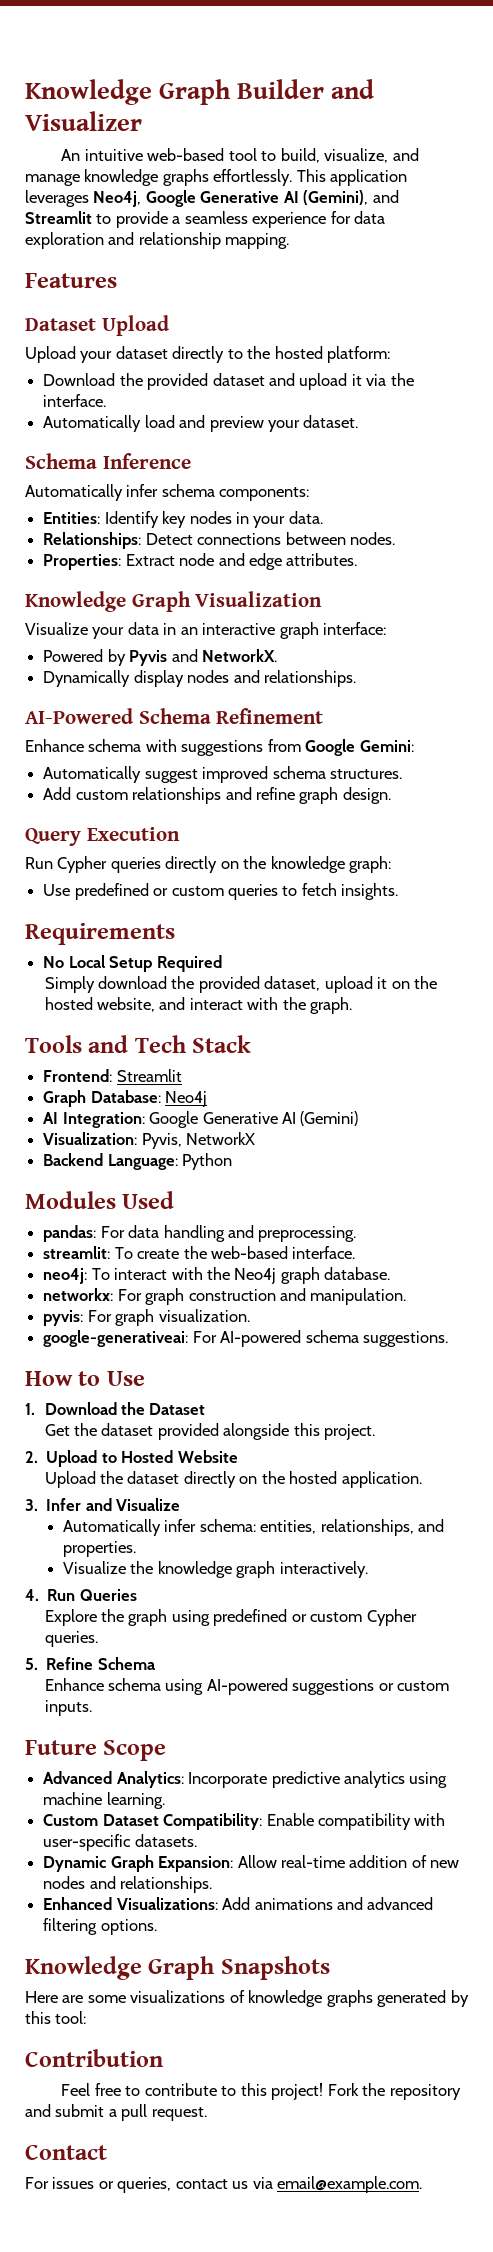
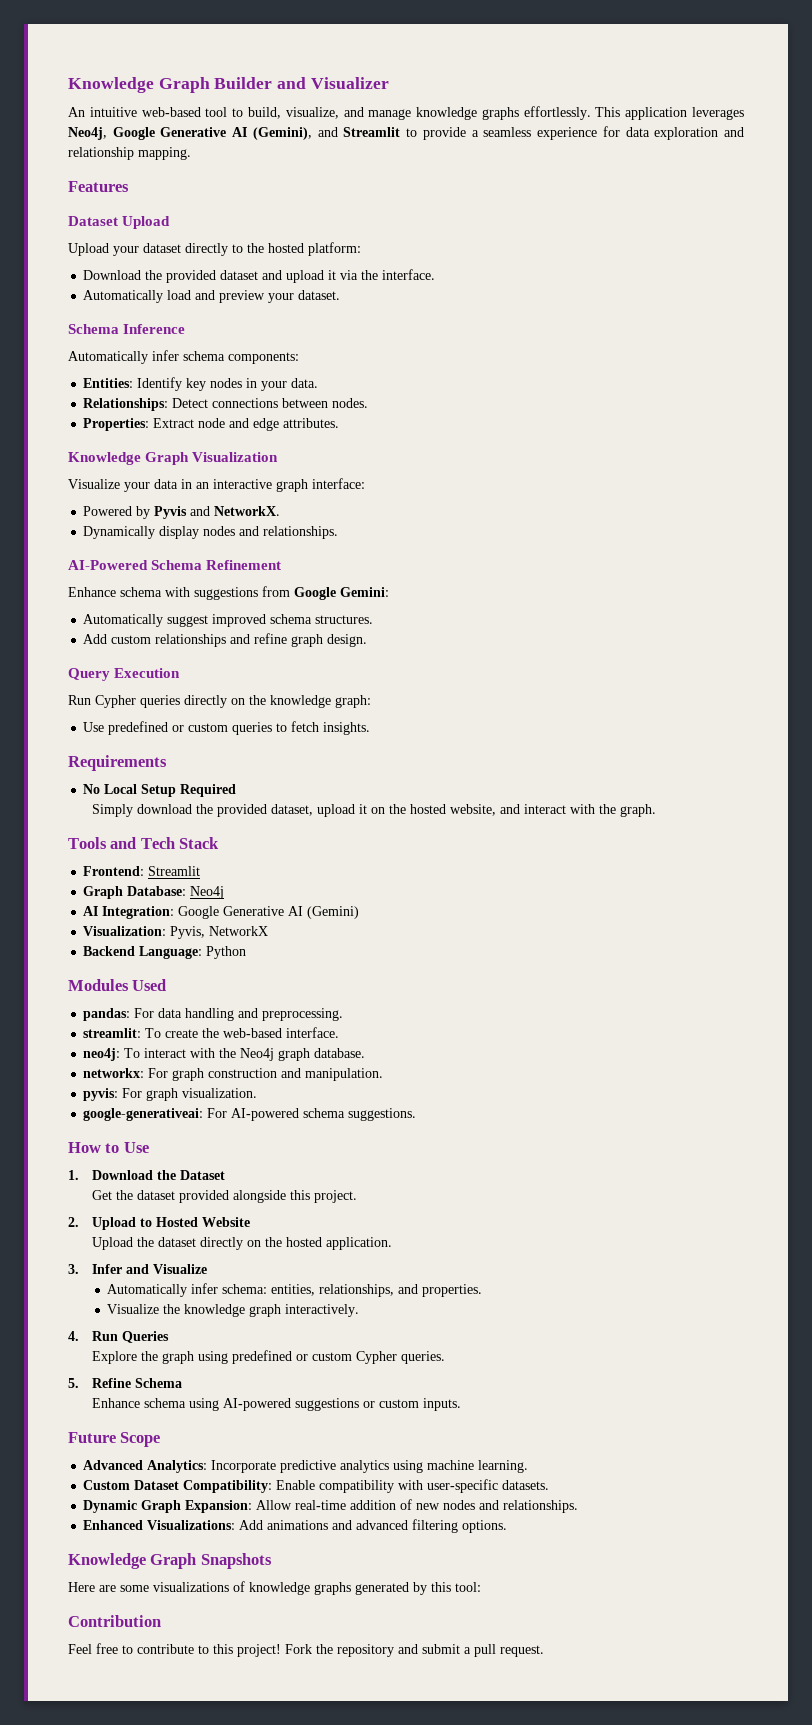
- Contact
- For issues or queries, contact us via email@example.com.

